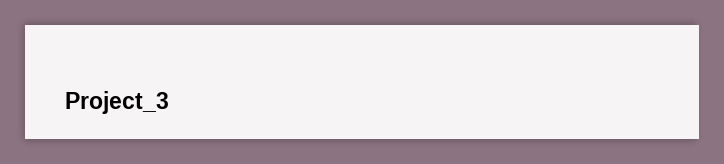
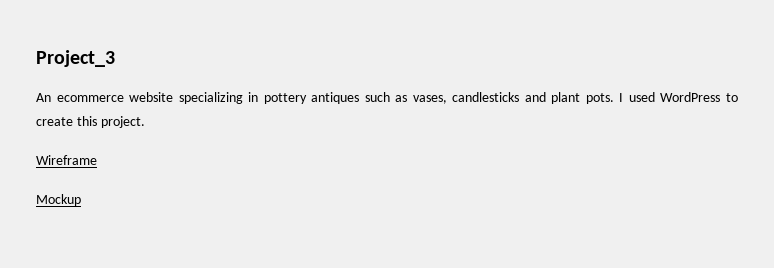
+ An ecommerce website specializing in pottery antiques such as vases, candlesticks and plant pots. I used WordPress to create this project.
+ Wireframe
+ Mockup

